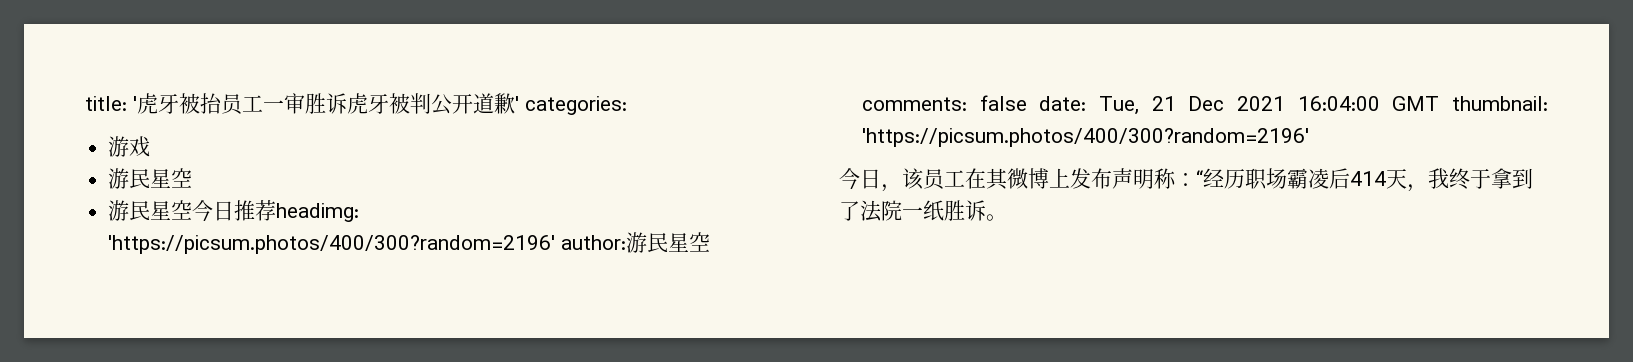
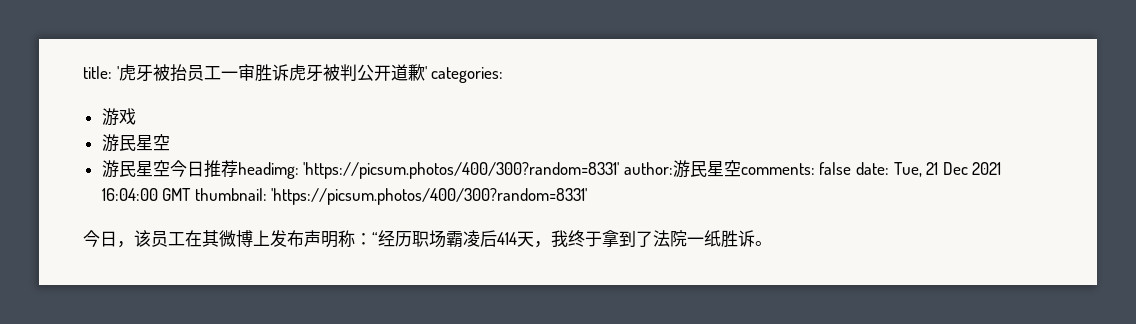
- 游民星空今日推荐headimg: 'https://picsum.photos/400/300?random=2196' author:游民星空comments: false date: Tue, 21 Dec 2021 16:04:00 GMT thumbnail: 'https://picsum.photos/400/300?random=2196'
+ 游民星空今日推荐headimg: 'https://picsum.photos/400/300?random=8331' author:游民星空comments: false date: Tue, 21 Dec 2021 16:04:00 GMT thumbnail: 'https://picsum.photos/400/300?random=8331'

